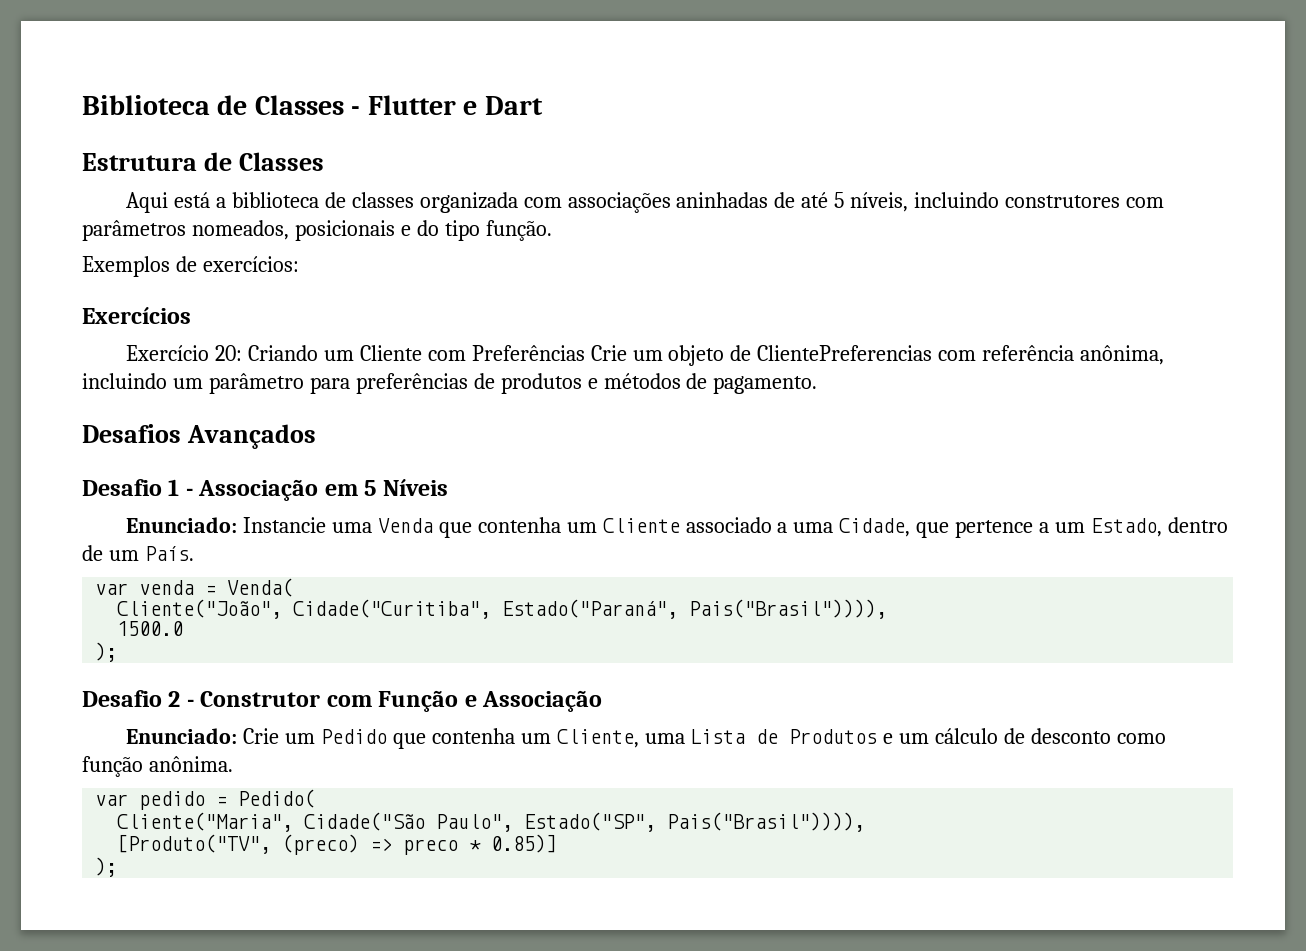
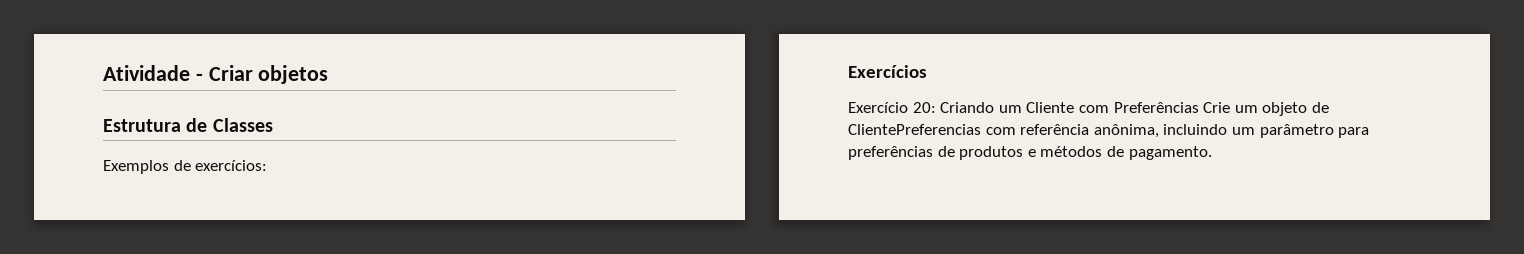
- Biblioteca de Classes - Flutter e Dart
+ Atividade - Criar objetos
  Estrutura de Classes
- Aqui está a biblioteca de classes organizada com associações aninhadas de até 5 níveis, incluindo construtores com parâmetros nomeados, posicionais e do tipo função.
- Desafios Avançados
- Desafio 1 - Associação em 5 Níveis
- Enunciado: Instancie uma Venda que contenha um Cliente associado a uma Cidade, que pertence a um Estado, dentro de um País.
- var venda = Venda(
- Cliente("João", Cidade("Curitiba", Estado("Paraná", Pais("Brasil")))),
- 1500.0
- );
- Desafio 2 - Construtor com Função e Associação
- Enunciado: Crie um Pedido que contenha um Cliente, uma Lista de Produtos e um cálculo de desconto como função anônima.
- var pedido = Pedido(
- Cliente("Maria", Cidade("São Paulo", Estado("SP", Pais("Brasil")))),
- [Produto("TV", (preco) => preco * 0.85)]
- );

